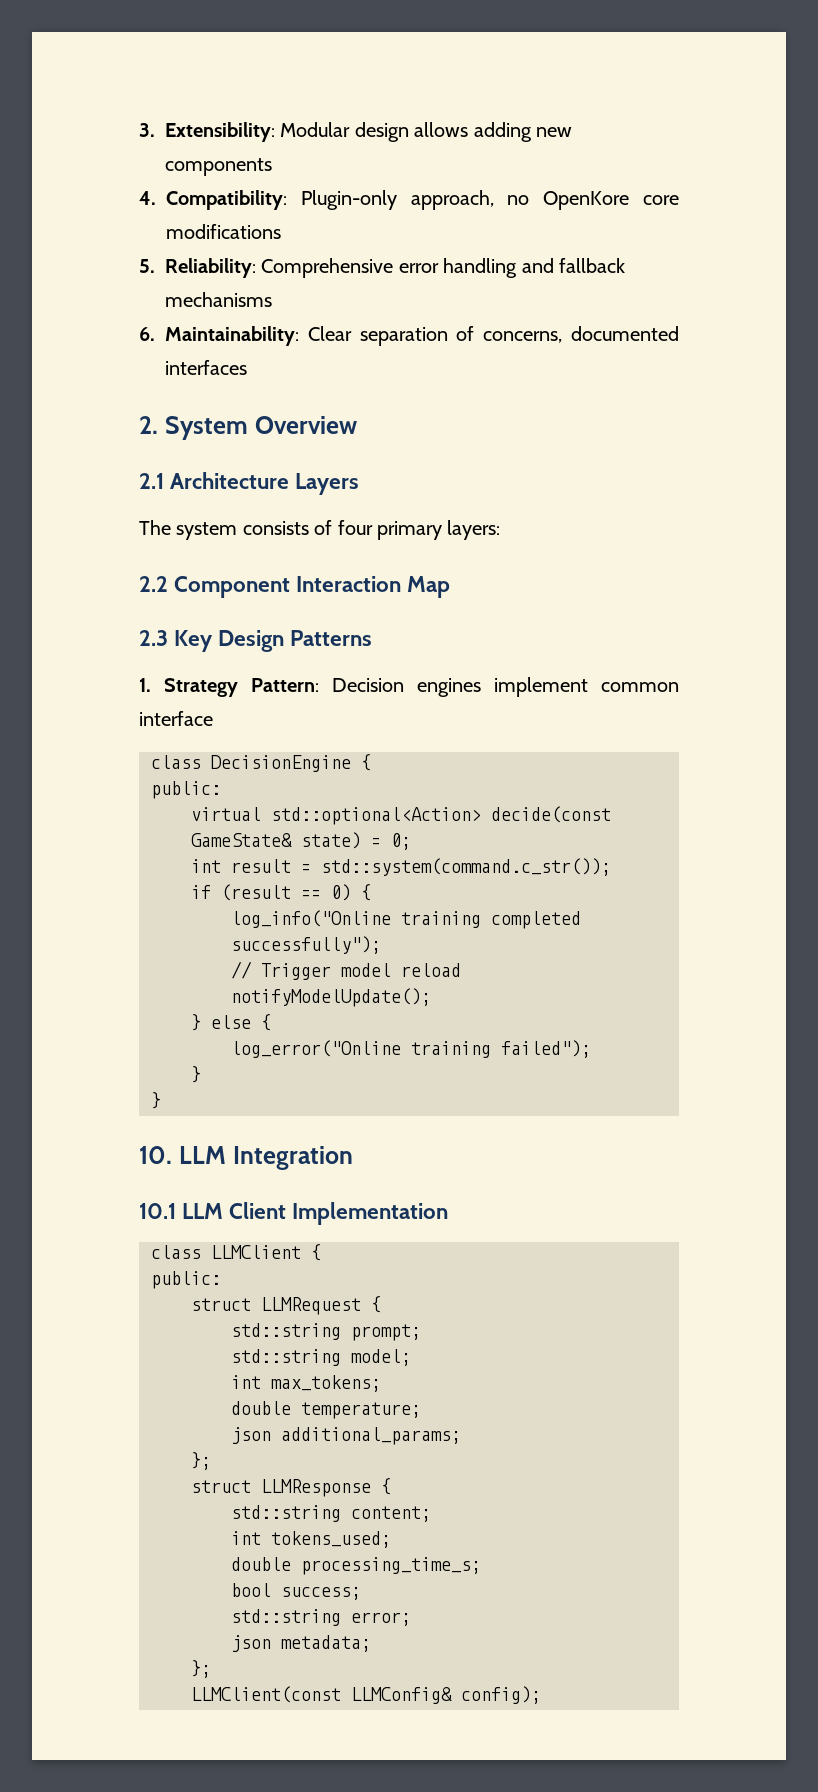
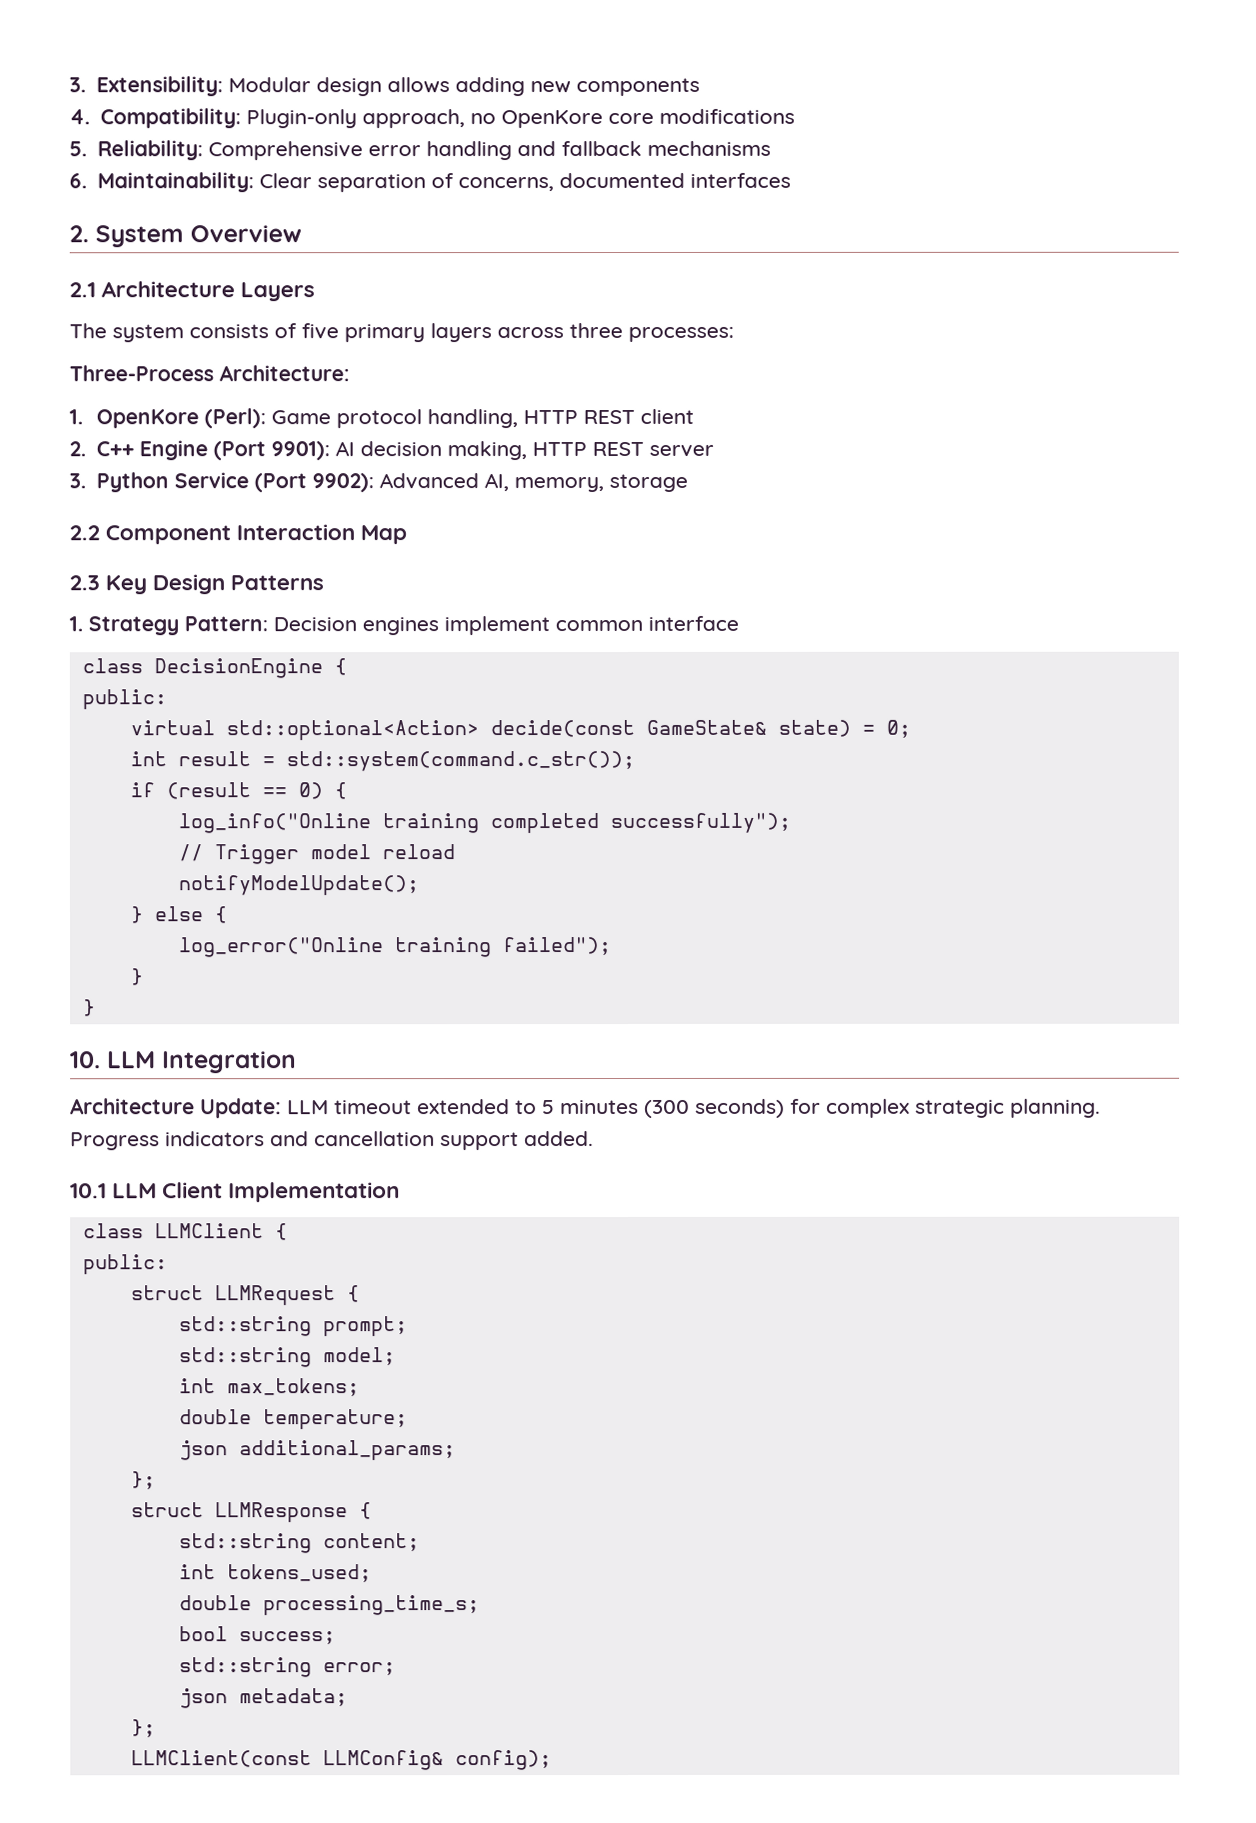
- The system consists of four primary layers:
+ The system consists of five primary layers across three processes:
+ Three-Process Architecture:
+ 1. OpenKore (Perl): Game protocol handling, HTTP REST client
+ 2. C++ Engine (Port 9901): AI decision making, HTTP REST server
+ 3. Python Service (Port 9902): Advanced AI, memory, storage
+ Architecture Update: LLM timeout extended to 5 minutes (300 seconds) for complex strategic planning. Progress indicators and cancellation support added.

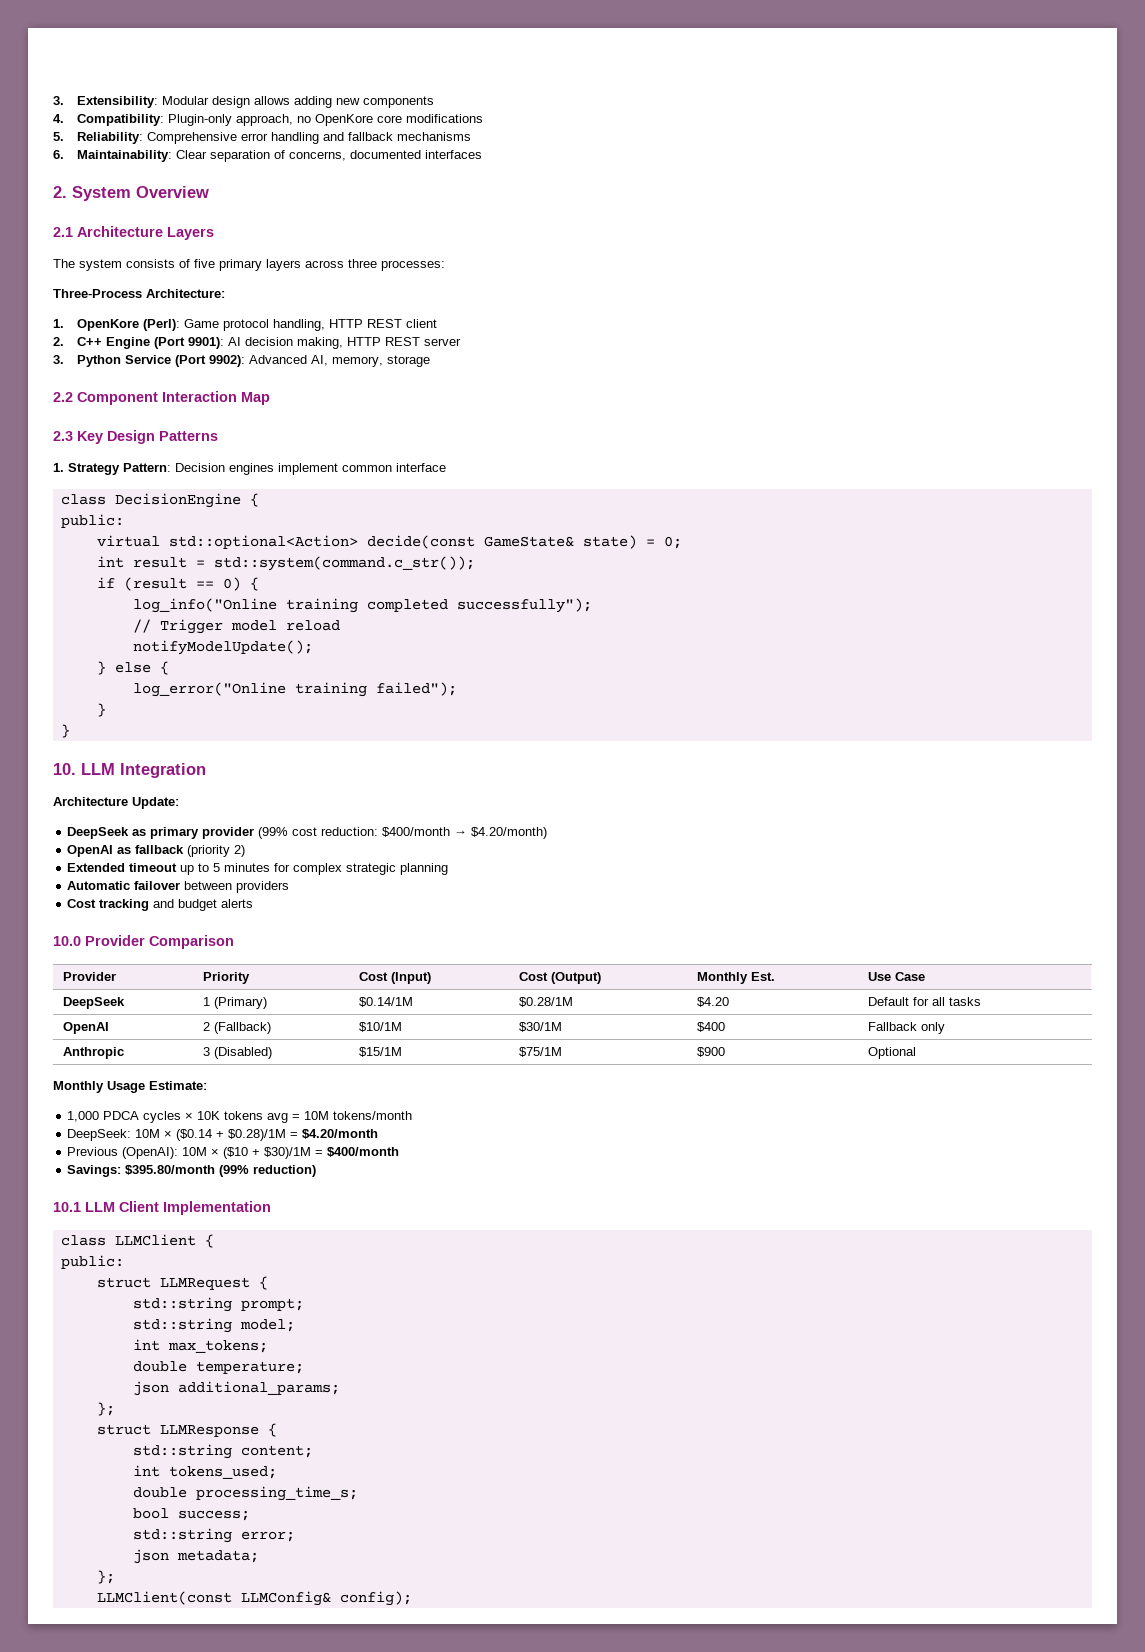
- Architecture Update: LLM timeout extended to 5 minutes (300 seconds) for complex strategic planning. Progress indicators and cancellation support added.
+ Architecture Update:
+ DeepSeek as primary provider (99% cost reduction: $400/month → $4.20/month)
+ OpenAI as fallback (priority 2)
+ Extended timeout up to 5 minutes for complex strategic planning
+ Automatic failover between providers
+ Cost tracking and budget alerts
+ 10.0 Provider Comparison
+ Provider | Priority | Cost (Input) | Cost (Output) | Monthly Est. | Use Case
+ DeepSeek | 1 (Primary) | $0.14/1M | $0.28/1M | $4.20 | Default for all tasks
+ OpenAI | 2 (Fallback) | $10/1M | $30/1M | $400 | Fallback only
+ Anthropic | 3 (Disabled) | $15/1M | $75/1M | $900 | Optional
+ Monthly Usage Estimate:
+ 1,000 PDCA cycles × 10K tokens avg = 10M tokens/month
+ DeepSeek: 10M × ($0.14 + $0.28)/1M = $4.20/month
+ Previous (OpenAI): 10M × ($10 + $30)/1M = $400/month
+ Savings: $395.80/month (99% reduction)

